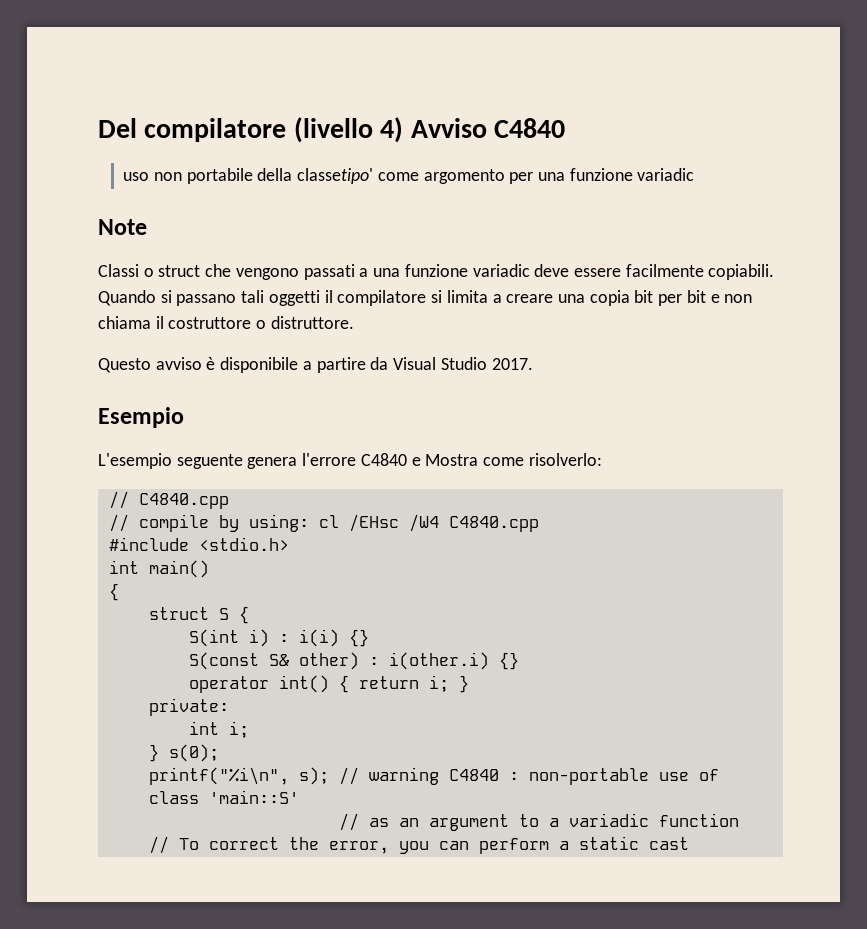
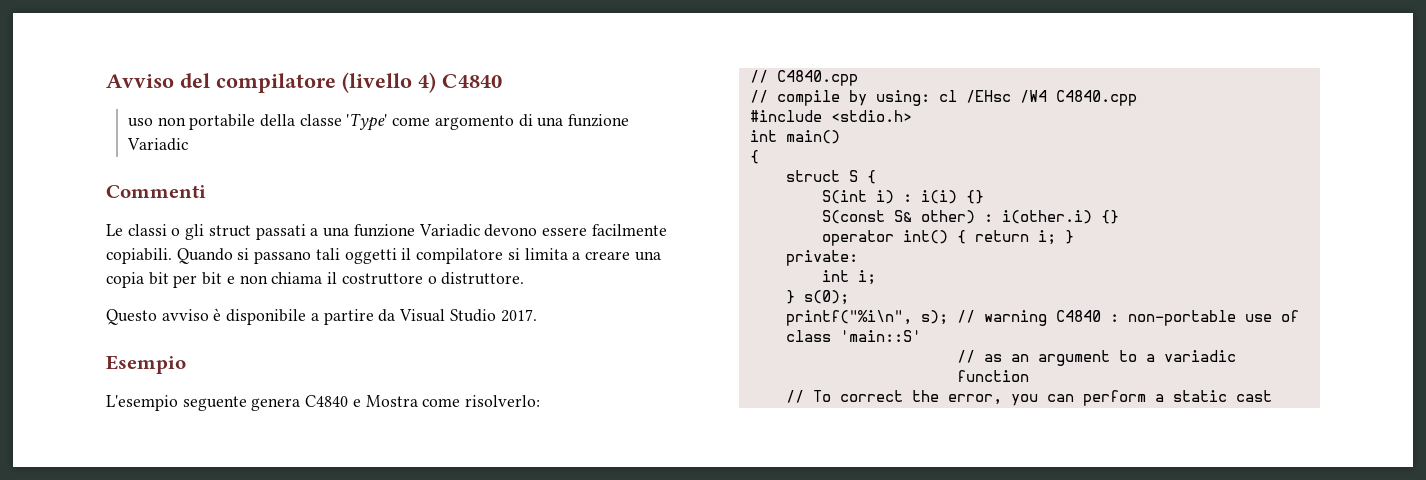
- Del compilatore (livello 4) Avviso C4840
+ Avviso del compilatore (livello 4) C4840
- uso non portabile della classetipo' come argomento per una funzione variadic
- Note
- Classi o struct che vengono passati a una funzione variadic deve essere facilmente copiabili.
+ uso non portabile della classe 'Type' come argomento di una funzione Variadic
+ Commenti
+ Le classi o gli struct passati a una funzione Variadic devono essere facilmente copiabili.
- L'esempio seguente genera l'errore C4840 e Mostra come risolverlo:
+ L'esempio seguente genera C4840 e Mostra come risolverlo:

